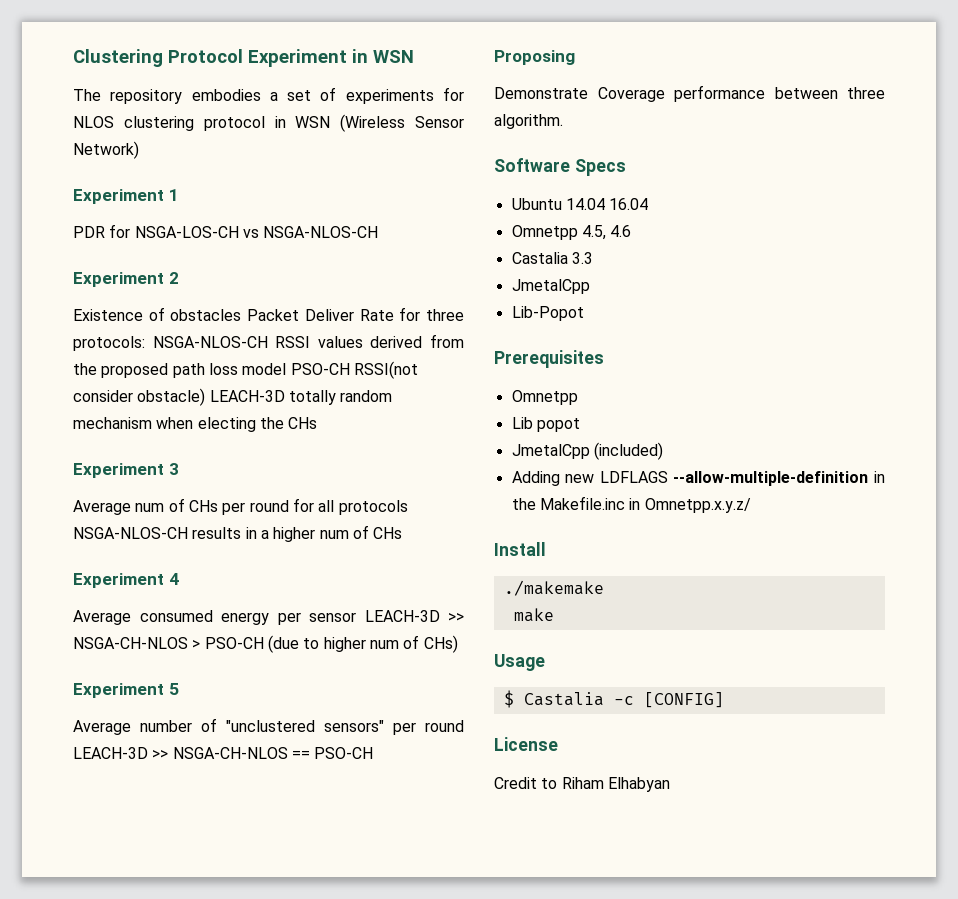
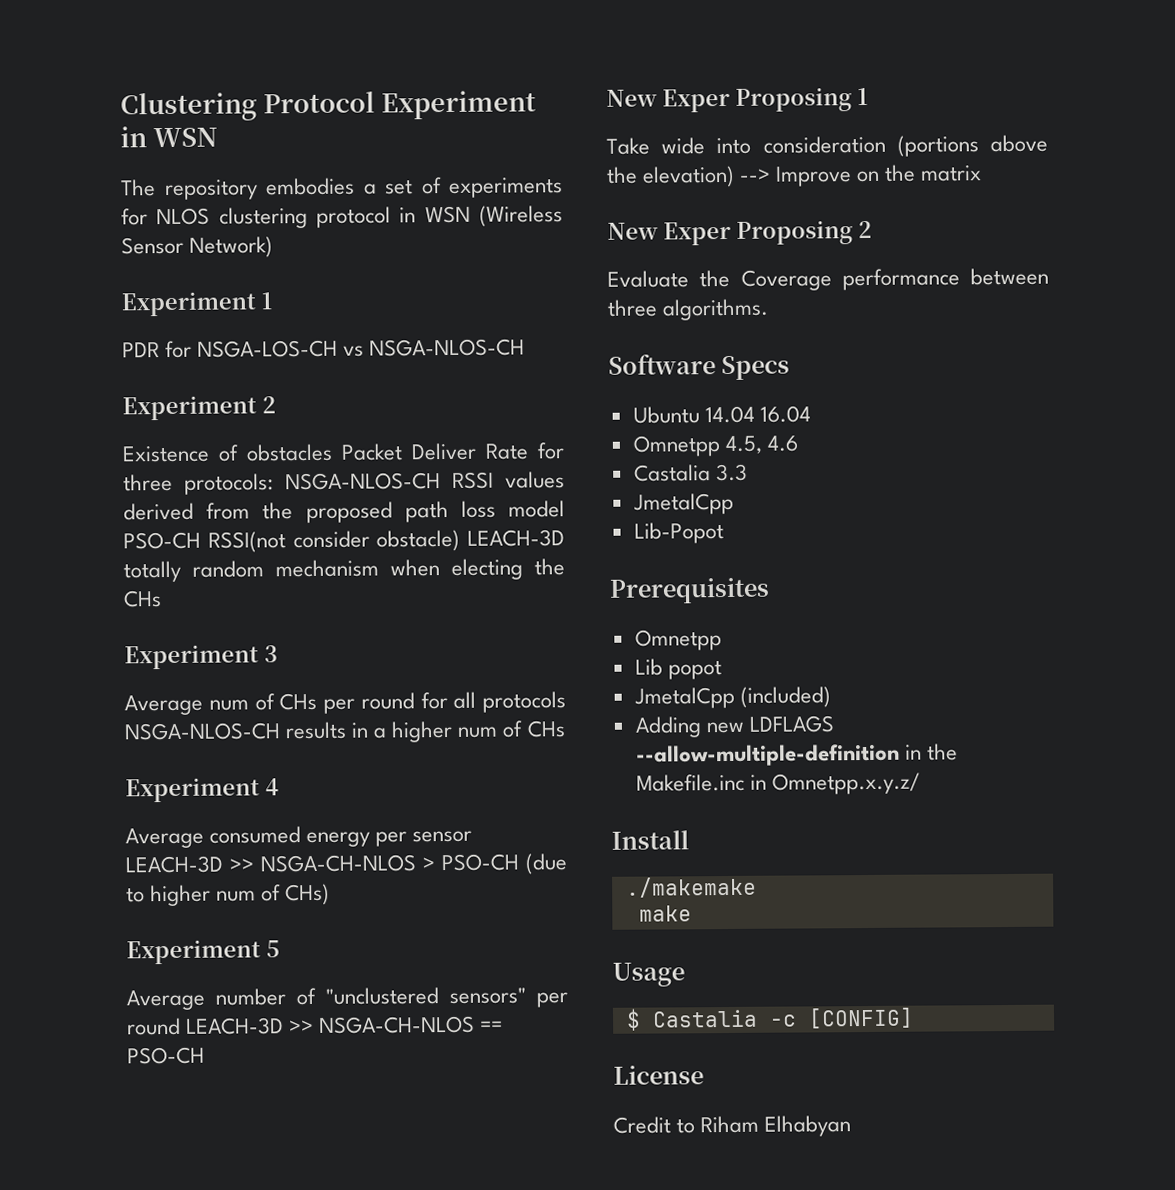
- Proposing
- Demonstrate Coverage performance between three algorithm.
+ New Exper Proposing 1
+ Take wide into consideration (portions above the elevation) --> Improve on the matrix
+ New Exper Proposing 2
+ Evaluate the Coverage performance between three algorithms.

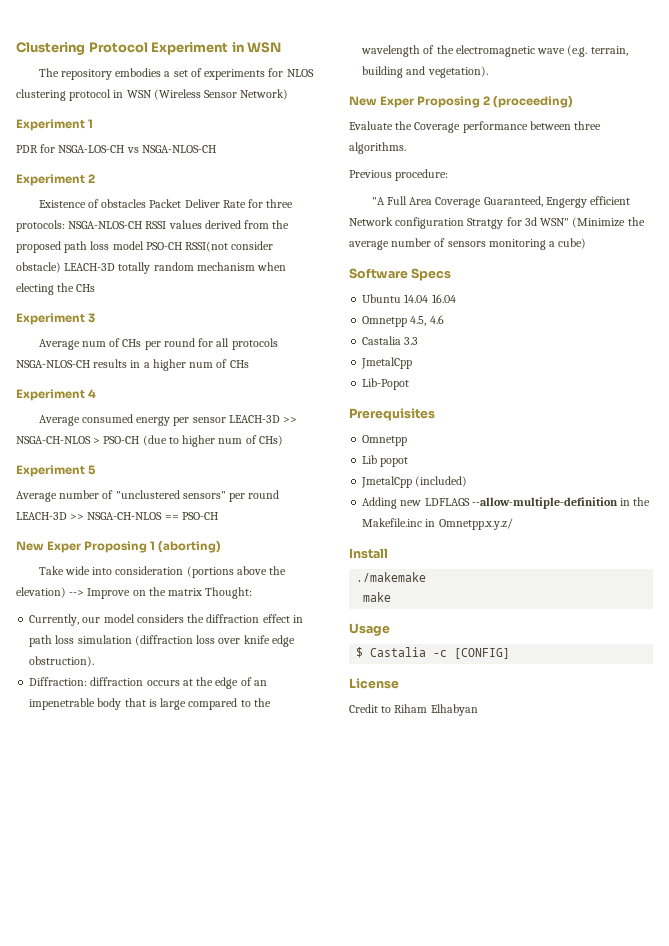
- New Exper Proposing 1
+ New Exper Proposing 1 (aborting)
- Take wide into consideration (portions above the elevation) --> Improve on the matrix
+ Take wide into consideration (portions above the elevation) --> Improve on the matrix Thought:
+ Currently, our model considers the diffraction effect in path loss simulation (diffraction loss over knife edge obstruction).
+ Diffraction: diffraction occurs at the edge of an impenetrable body that is large compared to the wavelength of the electromagnetic wave (e.g. terrain, building and vegetation).
- New Exper Proposing 2
+ New Exper Proposing 2 (proceeding)
+ Previous procedure:
+ "A Full Area Coverage Guaranteed, Engergy efficient Network configuration Stratgy for 3d WSN" (Minimize the average number of sensors monitoring a cube)

